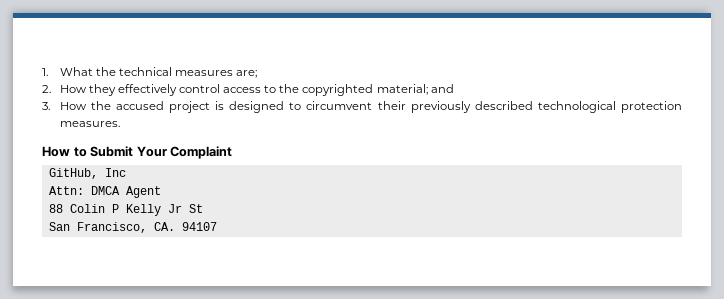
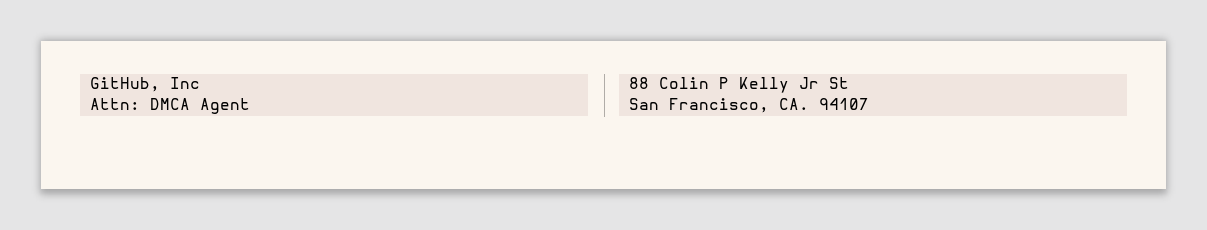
- 1. What the technical measures are;
- 2. How they effectively control access to the copyrighted material; and
- 3. How the accused project is designed to circumvent their previously described technological protection measures.
- How to Submit Your Complaint

